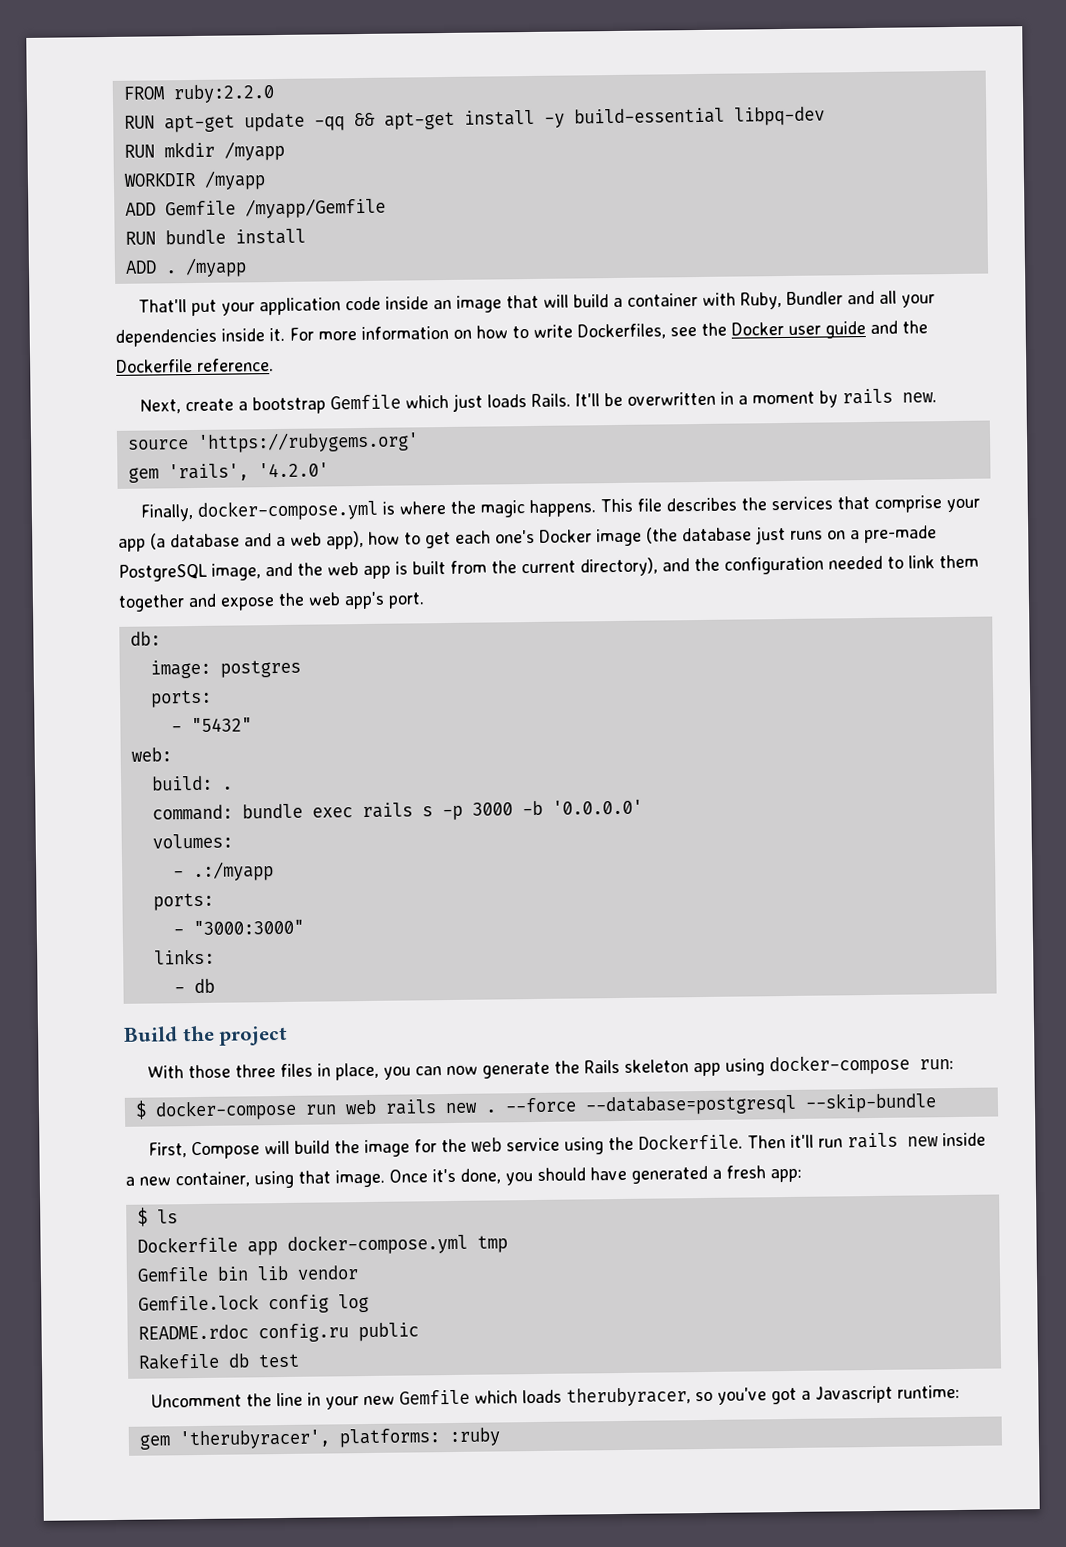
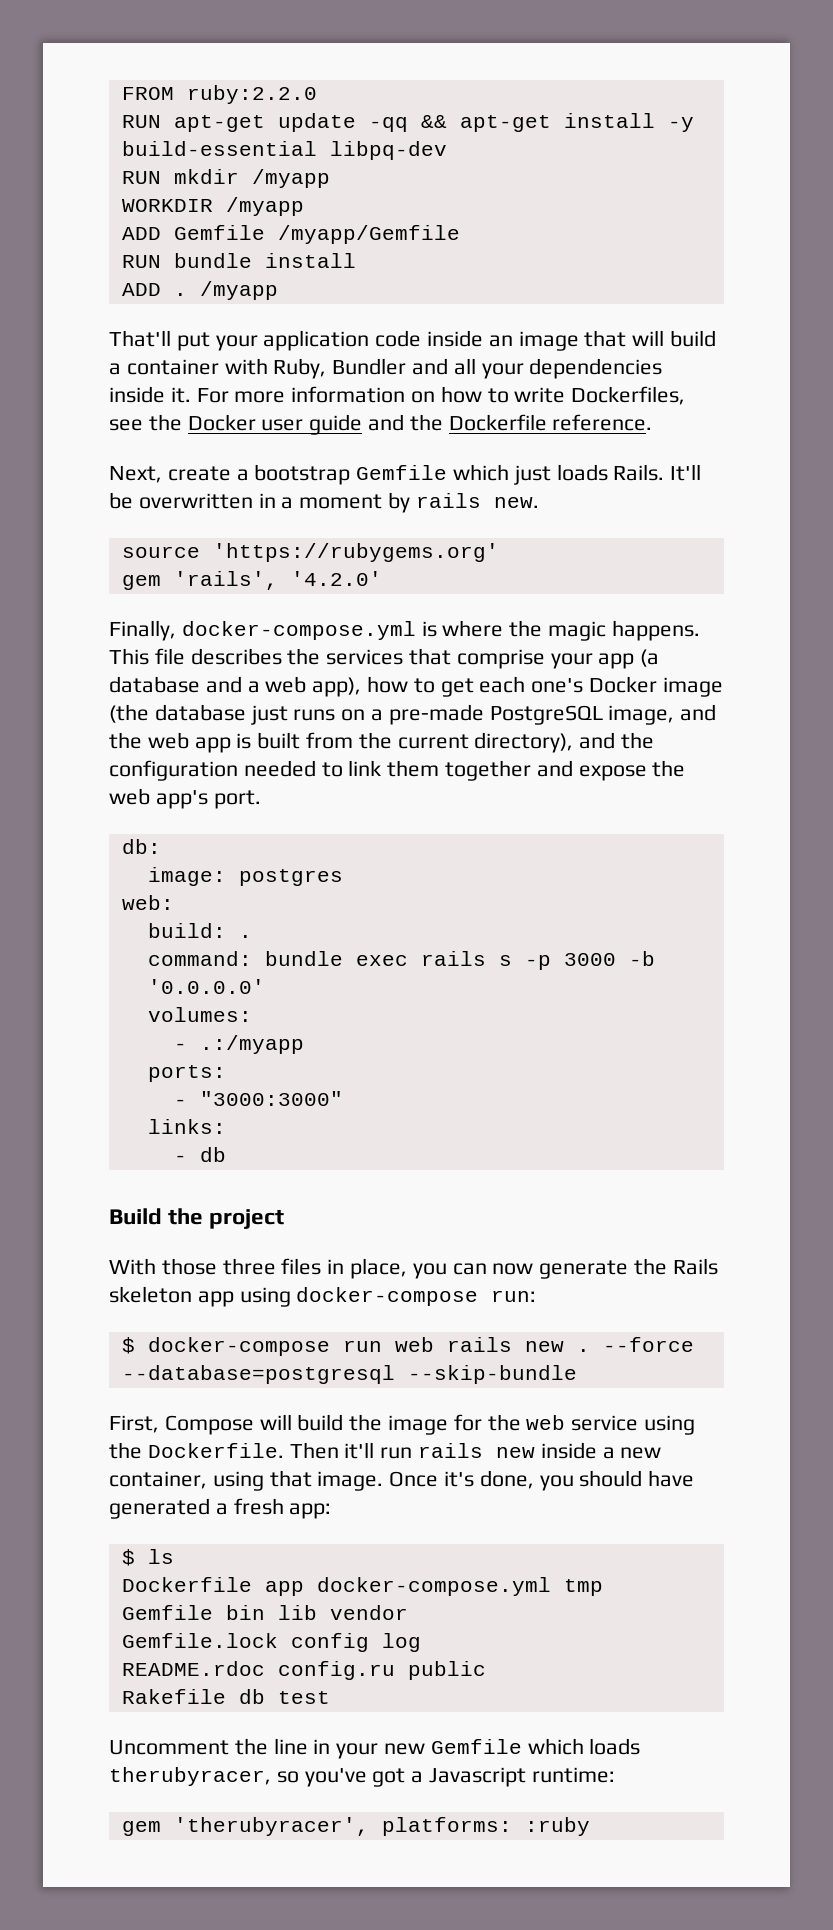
  image: postgres
- ports:
- - "5432"

